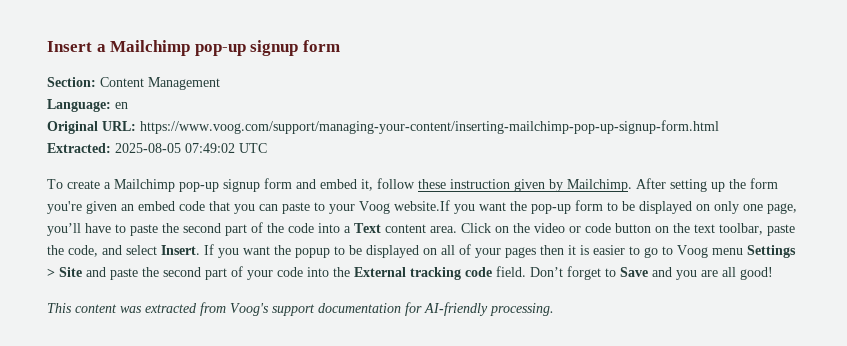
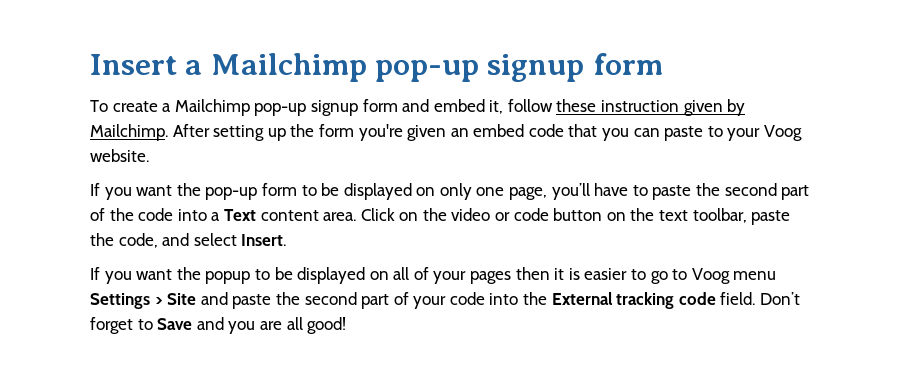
- Section: Content Management
- Language: en
- Original URL: https://www.voog.com/support/managing-your-content/inserting-mailchimp-pop-up-signup-form.html
- Extracted: 2025-08-05 07:49:02 UTC
- After setting up the form you're given an embed code that you can paste to your Voog website.If you want the pop-up form to be displayed on only one page, you’ll have to paste the second part of the code into a Text content area.
+ After setting up the form you're given an embed code that you can paste to your Voog website.
+ If you want the pop-up form to be displayed on only one page, you’ll have to paste the second part of the code into a Text content area.
- Click on the video or code button on the text toolbar, paste the code, and select Insert. If you want the popup to be displayed on all of your pages then it is easier to go to Voog menu Settings > Site and paste the second part of your code into the External tracking code field.
+ Click on the video or code button on the text toolbar, paste the code, and select Insert.
+ If you want the popup to be displayed on all of your pages then it is easier to go to Voog menu Settings > Site and paste the second part of your code into the External tracking code field.
- This content was extracted from Voog's support documentation for AI-friendly processing.

